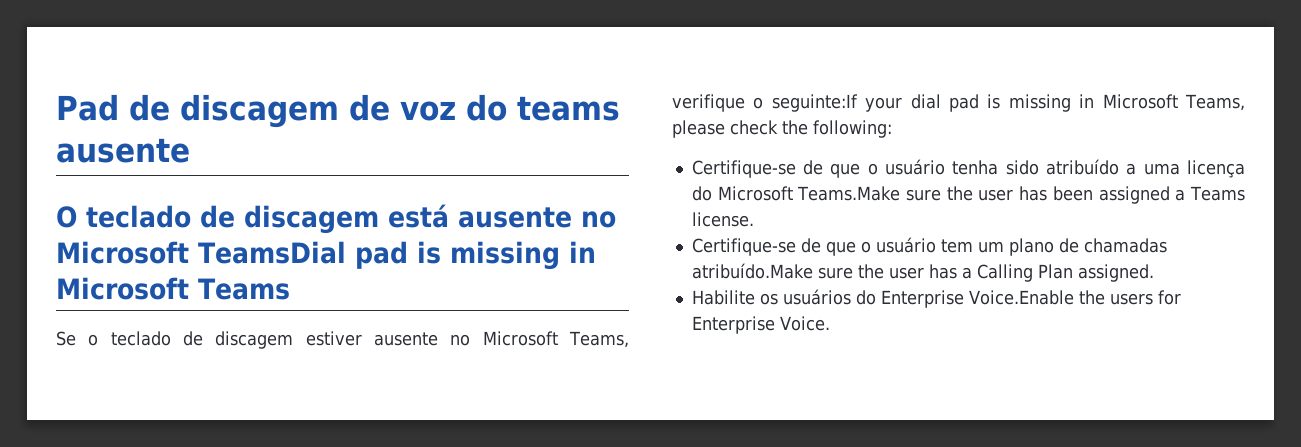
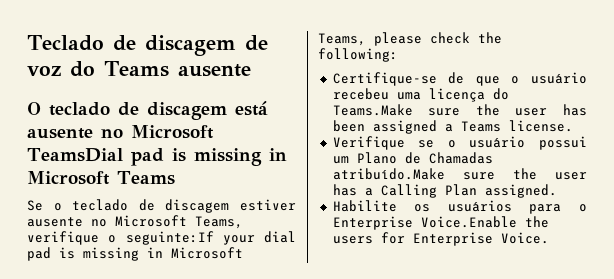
- Pad de discagem de voz do teams ausente
+ Teclado de discagem de voz do Teams ausente
- Certifique-se de que o usuário tenha sido atribuído a uma licença do Microsoft Teams.Make sure the user has been assigned a Teams license.
+ Certifique-se de que o usuário recebeu uma licença do Teams.Make sure the user has been assigned a Teams license.
- Certifique-se de que o usuário tem um plano de chamadas atribuído.Make sure the user has a Calling Plan assigned.
+ Verifique se o usuário possui um Plano de Chamadas atribuído.Make sure the user has a Calling Plan assigned.
- Habilite os usuários do Enterprise Voice.Enable the users for Enterprise Voice.
+ Habilite os usuários para o Enterprise Voice.Enable the users for Enterprise Voice.

